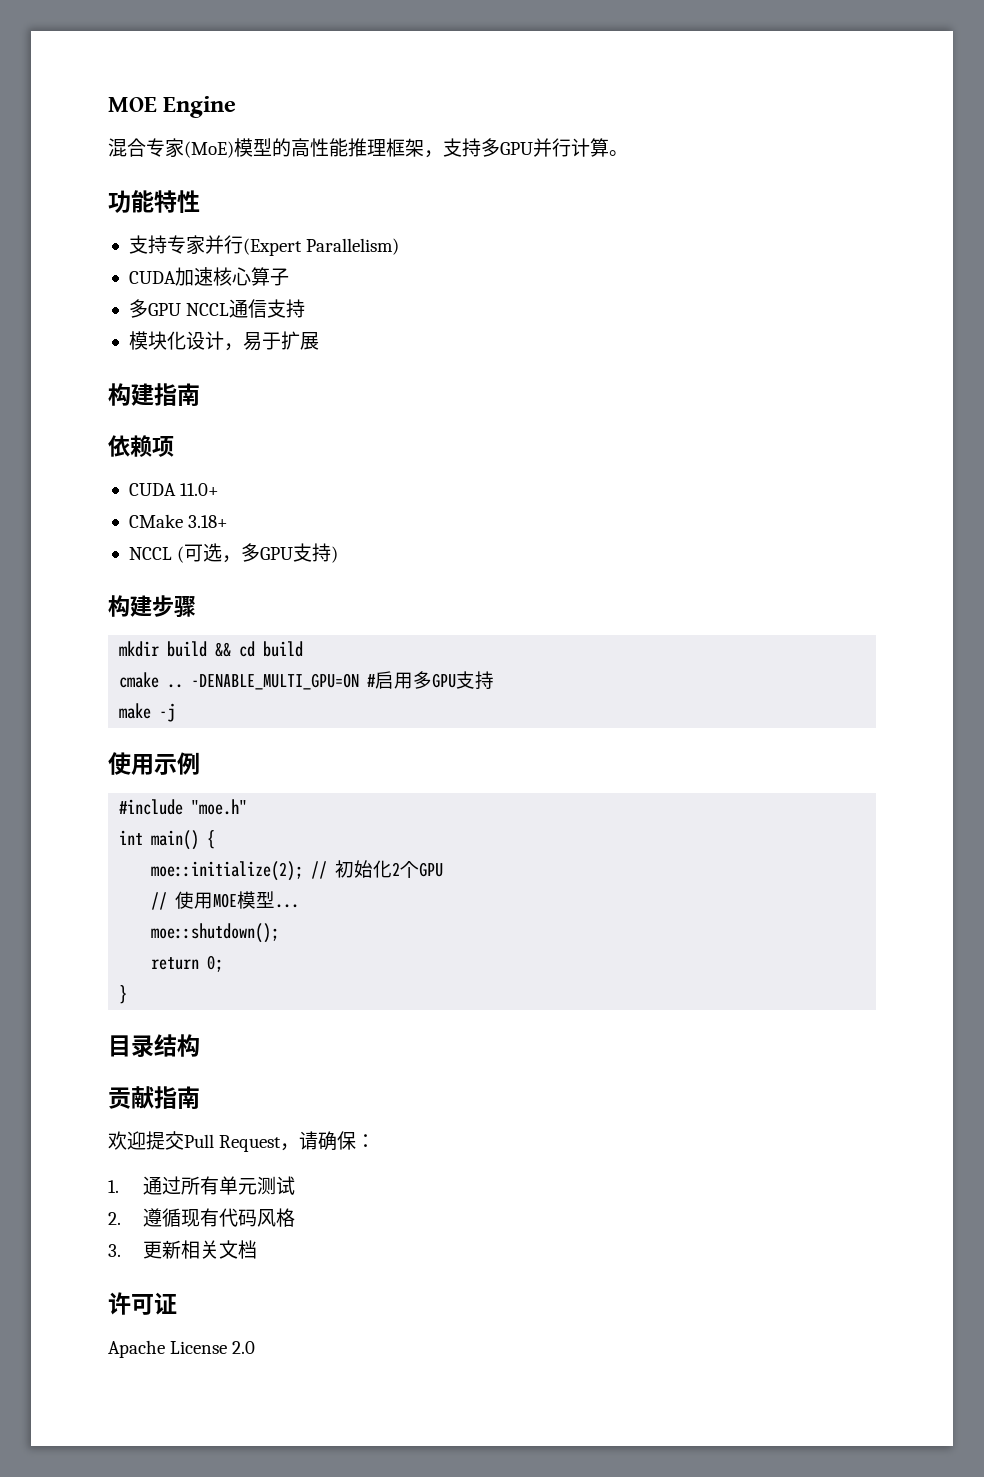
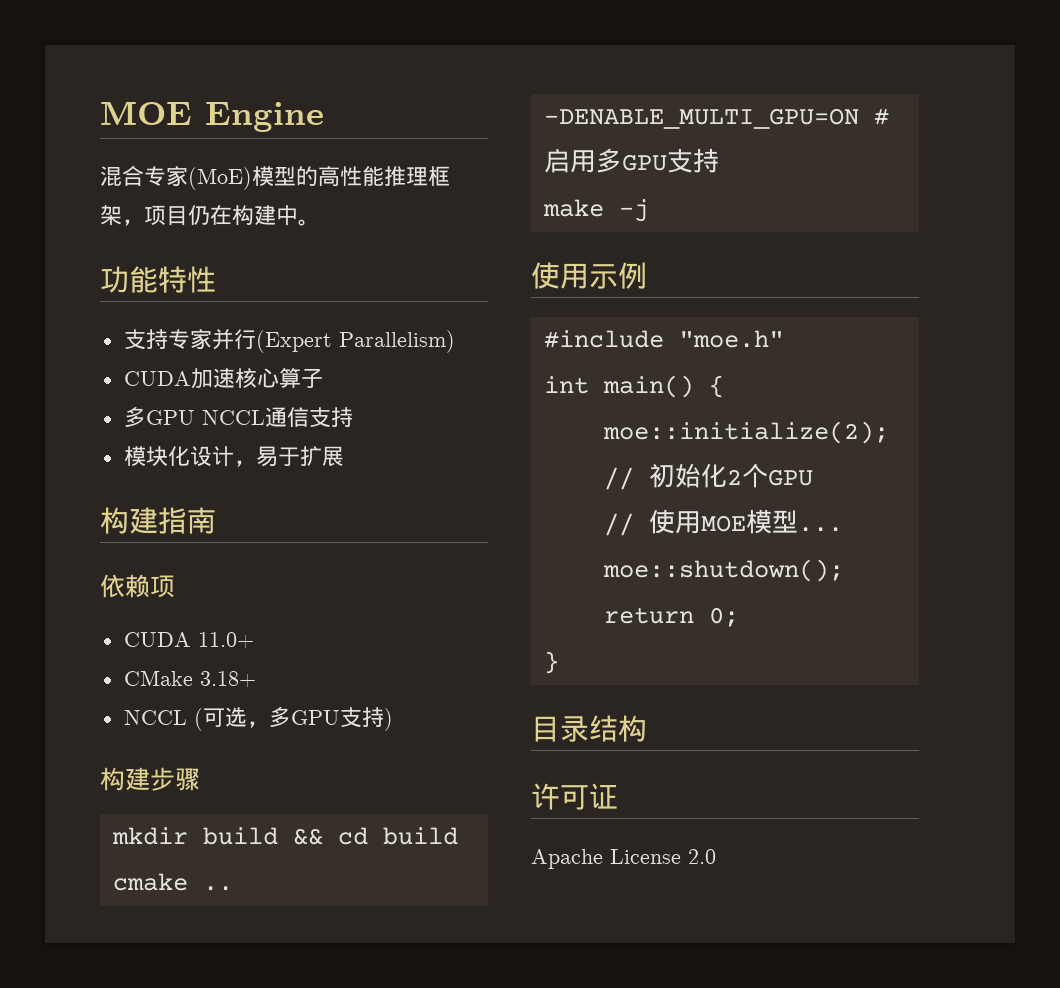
- 混合专家(MoE)模型的高性能推理框架，支持多GPU并行计算。
+ 混合专家(MoE)模型的高性能推理框架，项目仍在构建中。
- 贡献指南
- 欢迎提交Pull Request，请确保：
- 1.通过所有单元测试
- 2.遵循现有代码风格
- 3.更新相关文档

